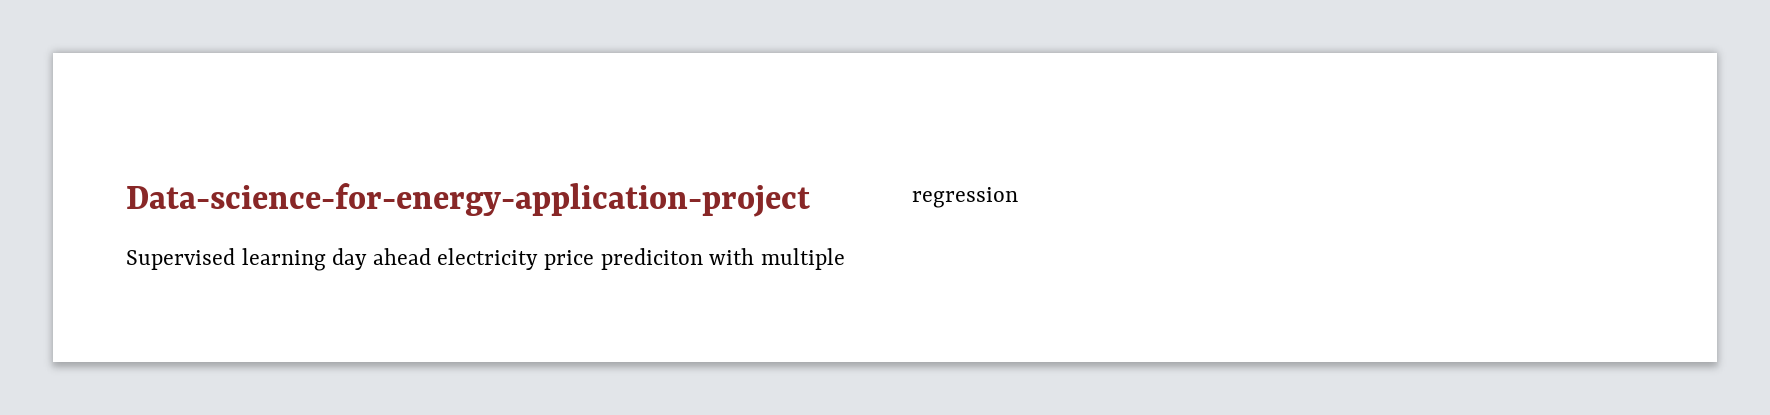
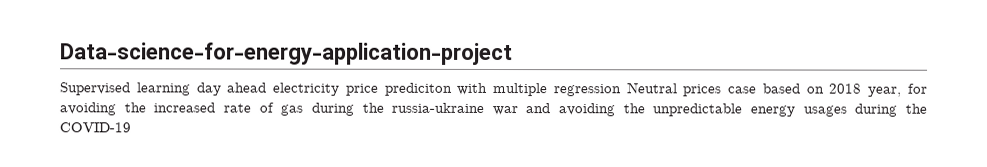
- Supervised learning day ahead electricity price prediciton with multiple regression
+ Supervised learning day ahead electricity price prediciton with multiple regression Neutral prices case based on 2018 year, for avoiding the increased rate of gas during the russia-ukraine war and avoiding the unpredictable energy usages during the COVID-19

